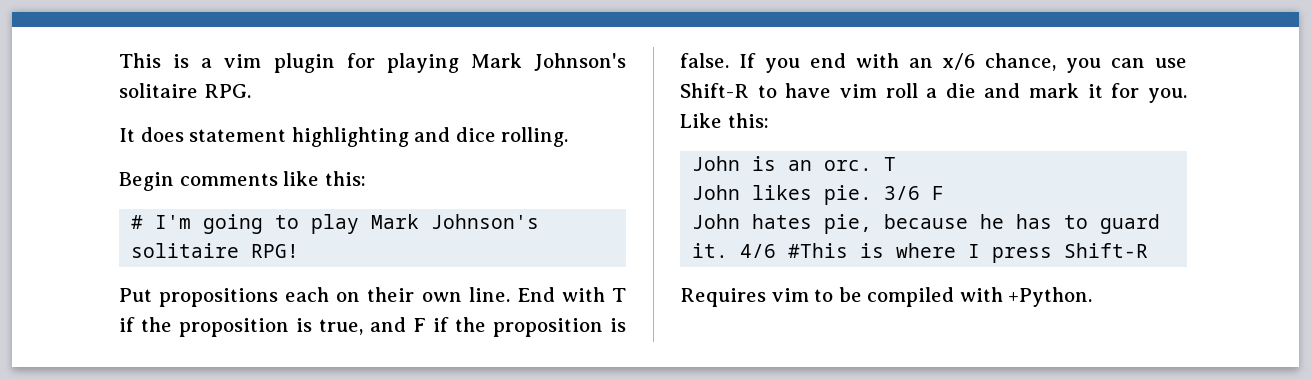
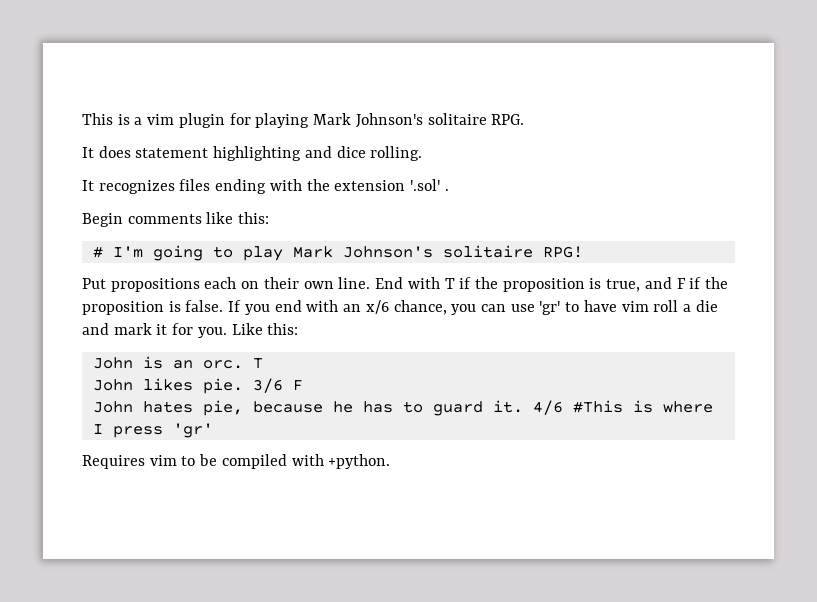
+ It recognizes files ending with the extension '.sol' .
- If you end with an x/6 chance, you can use Shift-R to have vim roll a die and mark it for you.
+ If you end with an x/6 chance, you can use 'gr' to have vim roll a die and mark it for you.
- 4/6 #This is where I press Shift-R
+ 4/6 #This is where I press 'gr'
- Requires vim to be compiled with +Python.
+ Requires vim to be compiled with +python.

